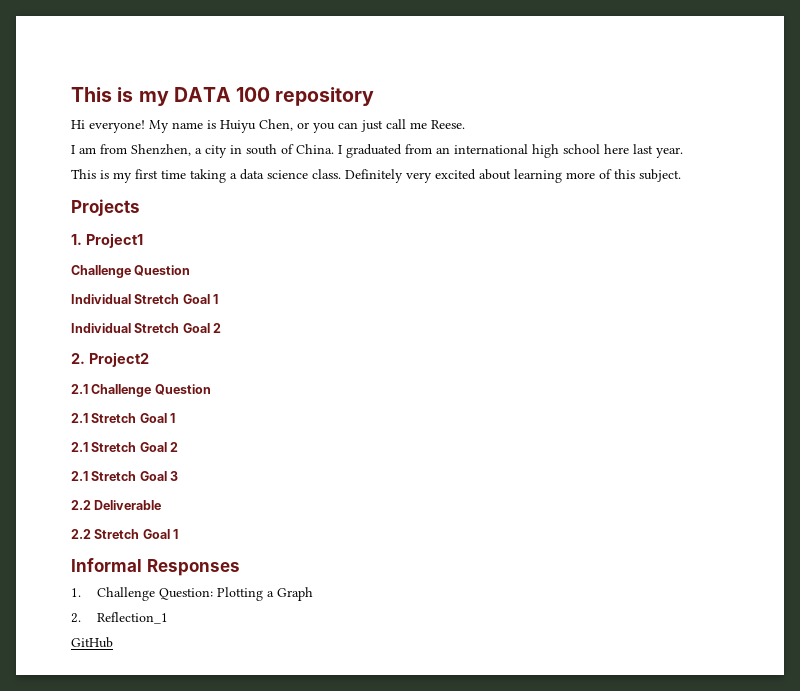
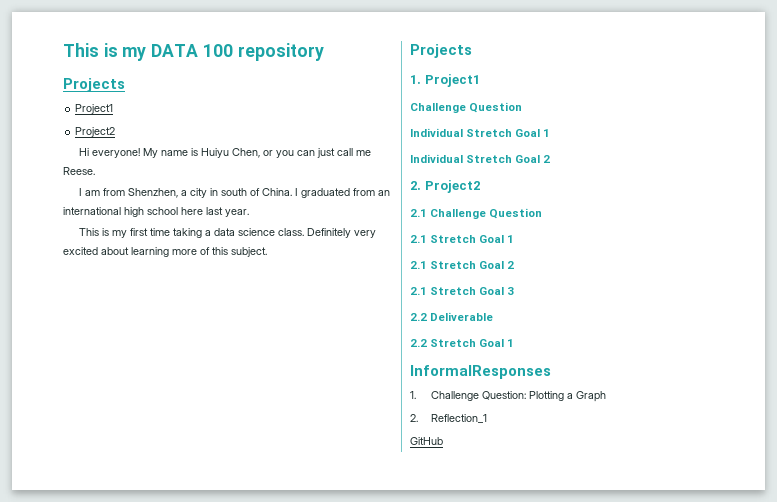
  This is my DATA 100 repository
+ Projects
+ Project1
+ Project2
- Informal Responses
+ InformalResponses

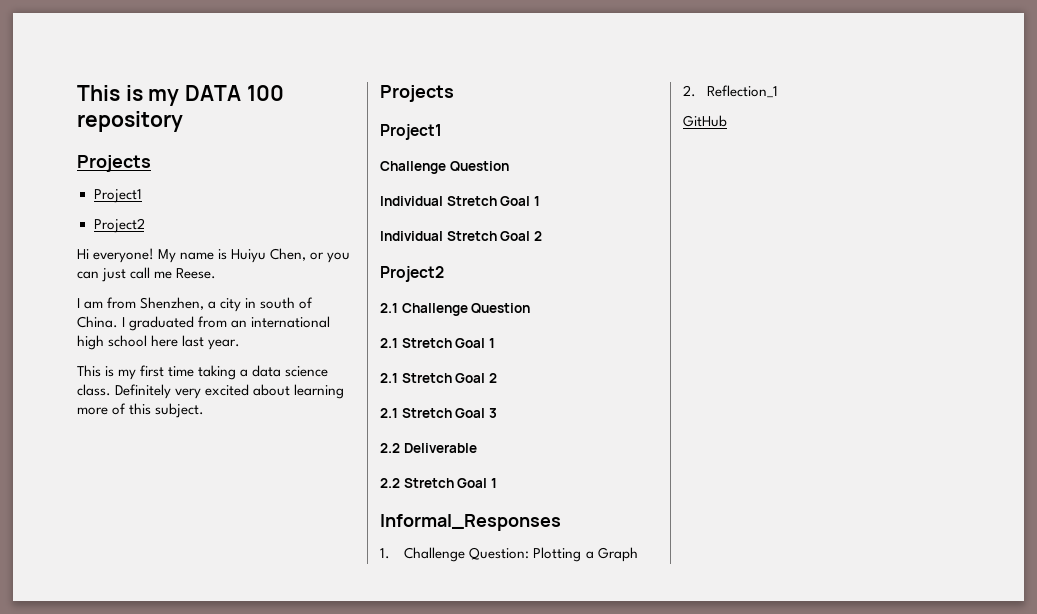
  Definitely very excited about learning more of this subject.
  Projects
- 1. Project1
+ Project1
  Individual Stretch Goal 2
- 2. Project2
+ Project2
- InformalResponses
+ Informal_Responses

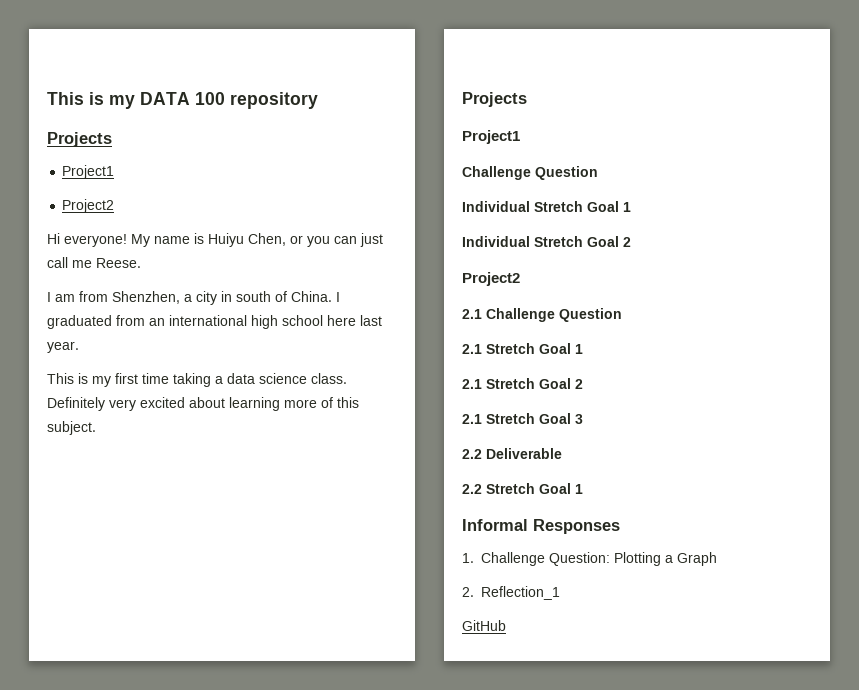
- Informal_Responses
+ Informal Responses

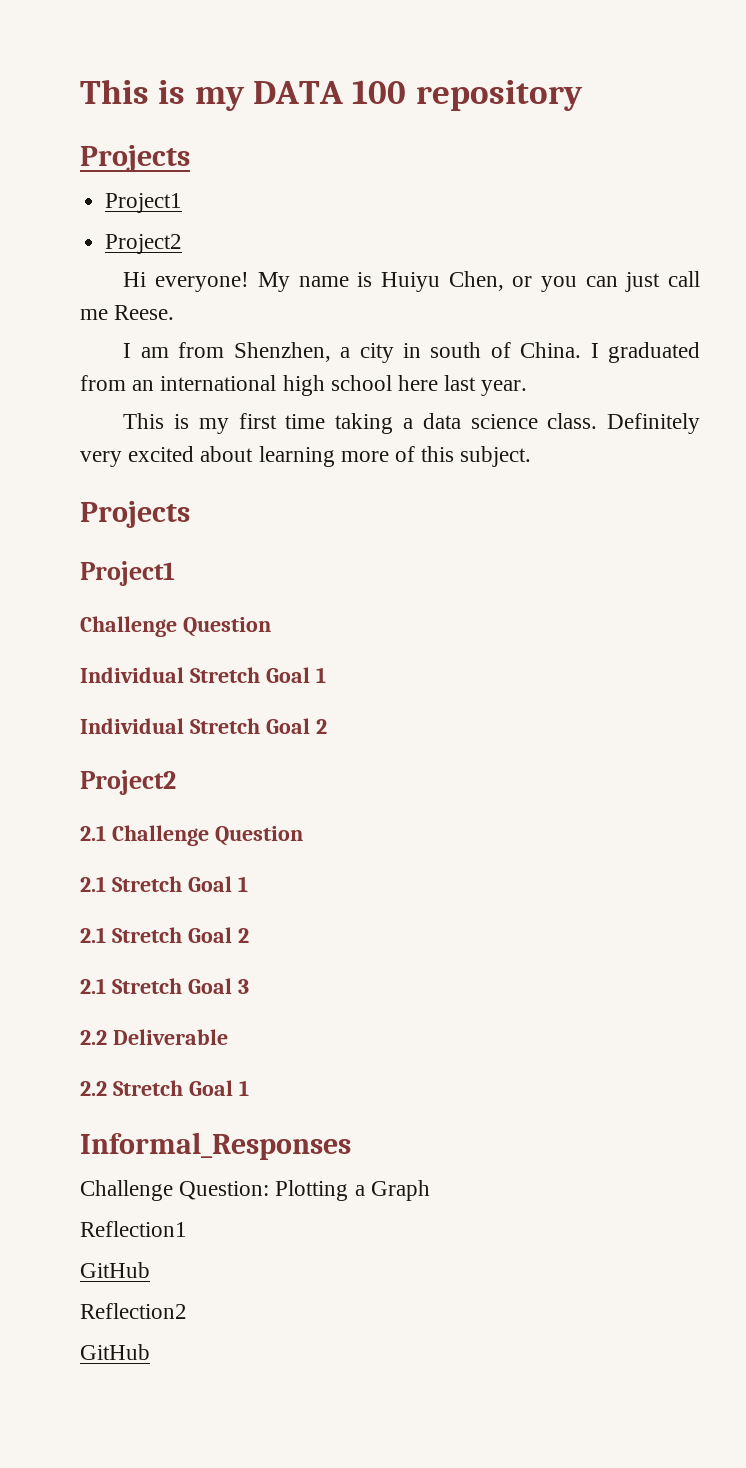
- Informal Responses
- 1. Challenge Question: Plotting a Graph
+ Informal_Responses
+ Challenge Question: Plotting a Graph
- 2. Reflection_1
+ Reflection1
+ GitHub
+ Reflection2

